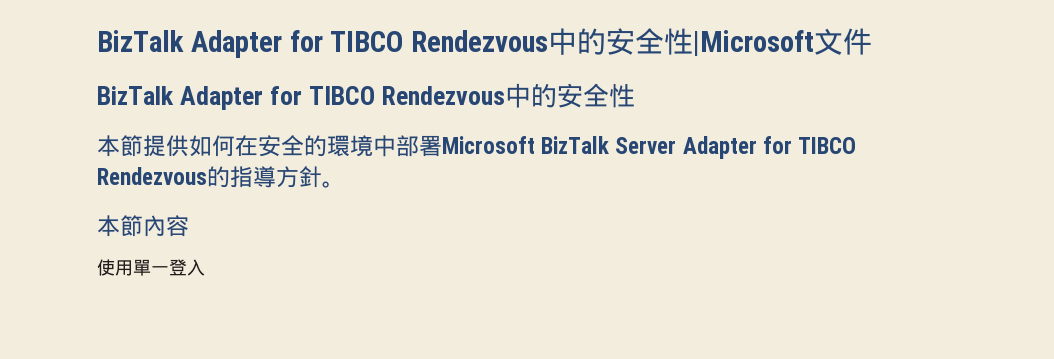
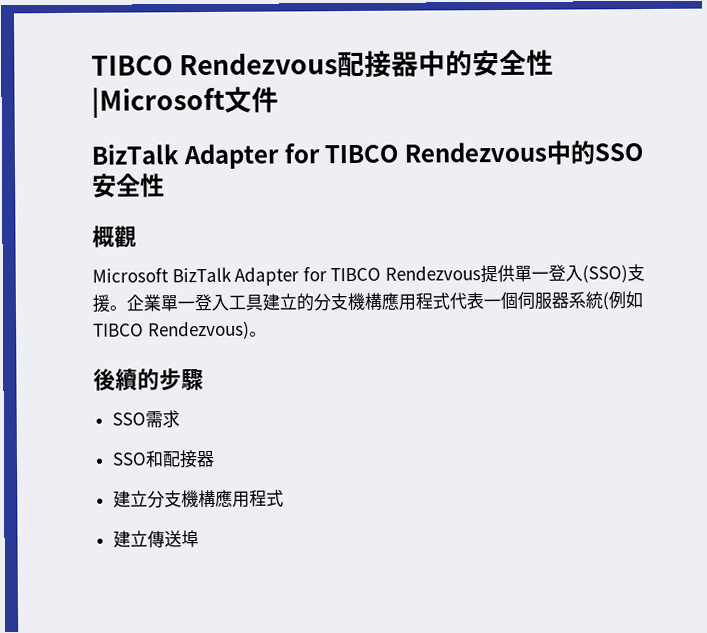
- BizTalk Adapter for TIBCO Rendezvous中的安全性|Microsoft文件
- BizTalk Adapter for TIBCO Rendezvous中的安全性
+ TIBCO Rendezvous配接器中的安全性|Microsoft文件
+ BizTalk Adapter for TIBCO Rendezvous中的SSO安全性
- 本節提供如何在安全的環境中部署Microsoft BizTalk Server Adapter for TIBCO Rendezvous的指導方針。
- 本節內容
- 使用單一登入
+ 概觀
+ Microsoft BizTalk Adapter for TIBCO Rendezvous提供單一登入(SSO)支援。企業單一登入工具建立的分支機構應用程式代表一個伺服器系統(例如TIBCO Rendezvous)。
+ 後續的步驟
+ SSO需求
+ SSO和配接器
+ 建立分支機構應用程式
+ 建立傳送埠

